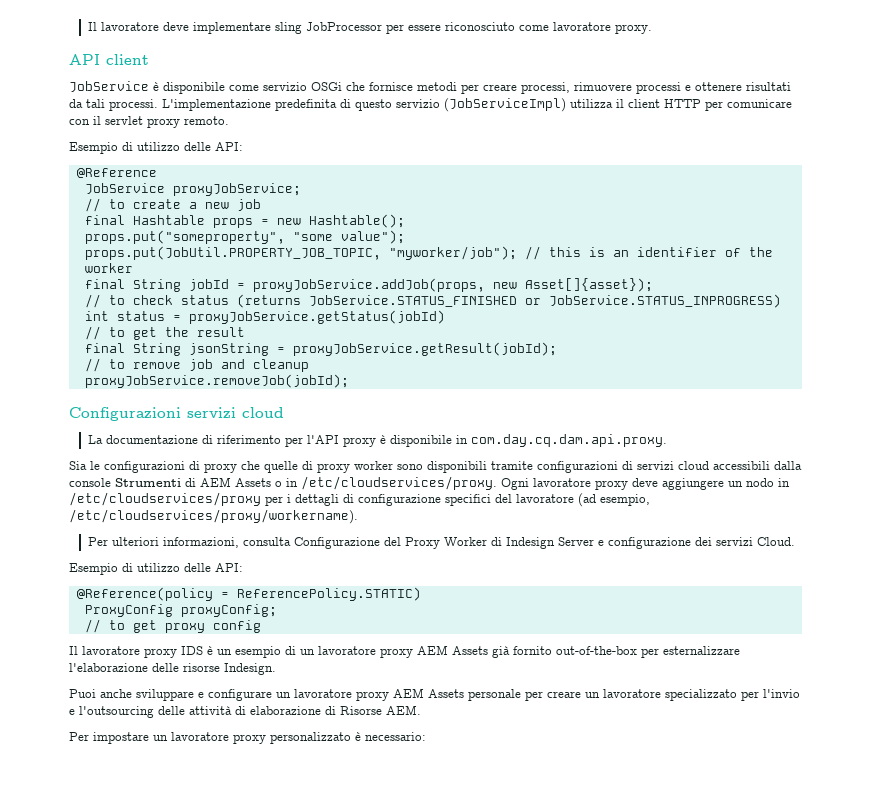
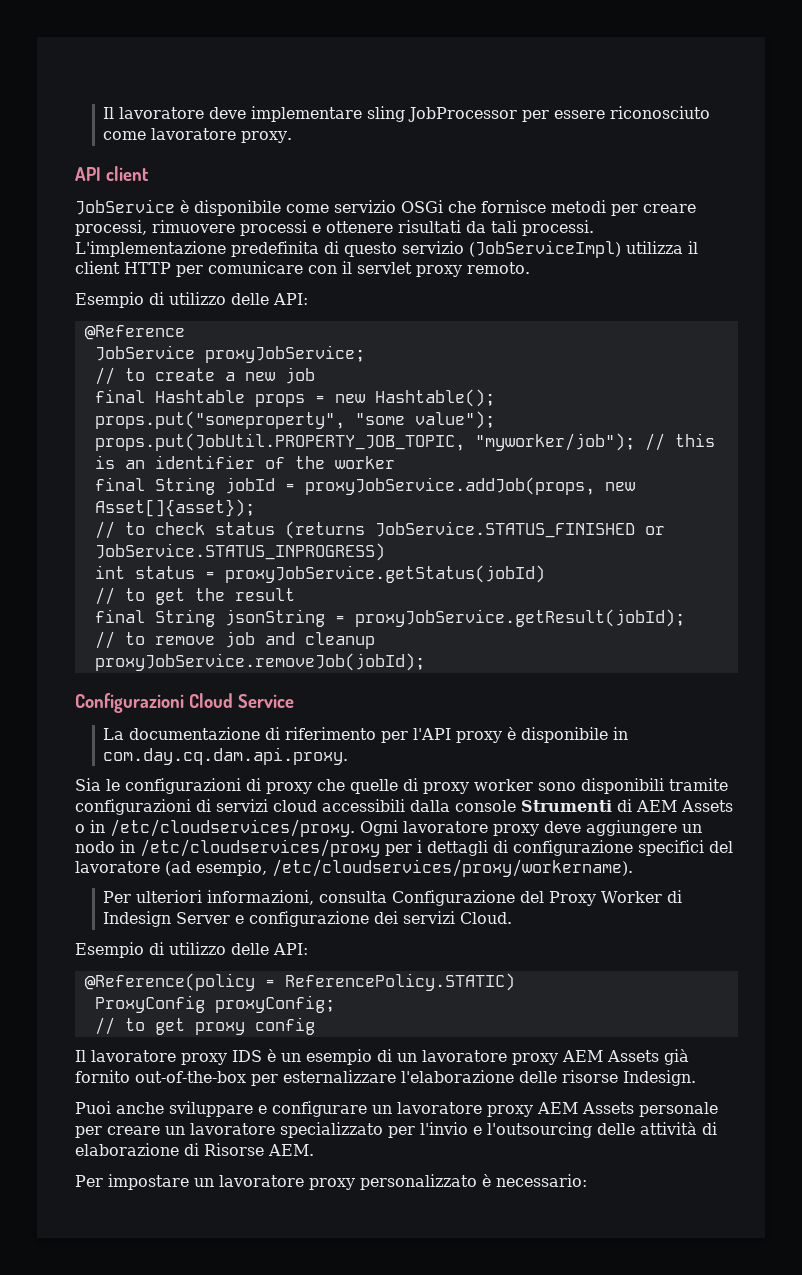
- Configurazioni servizi cloud
+ Configurazioni Cloud Service

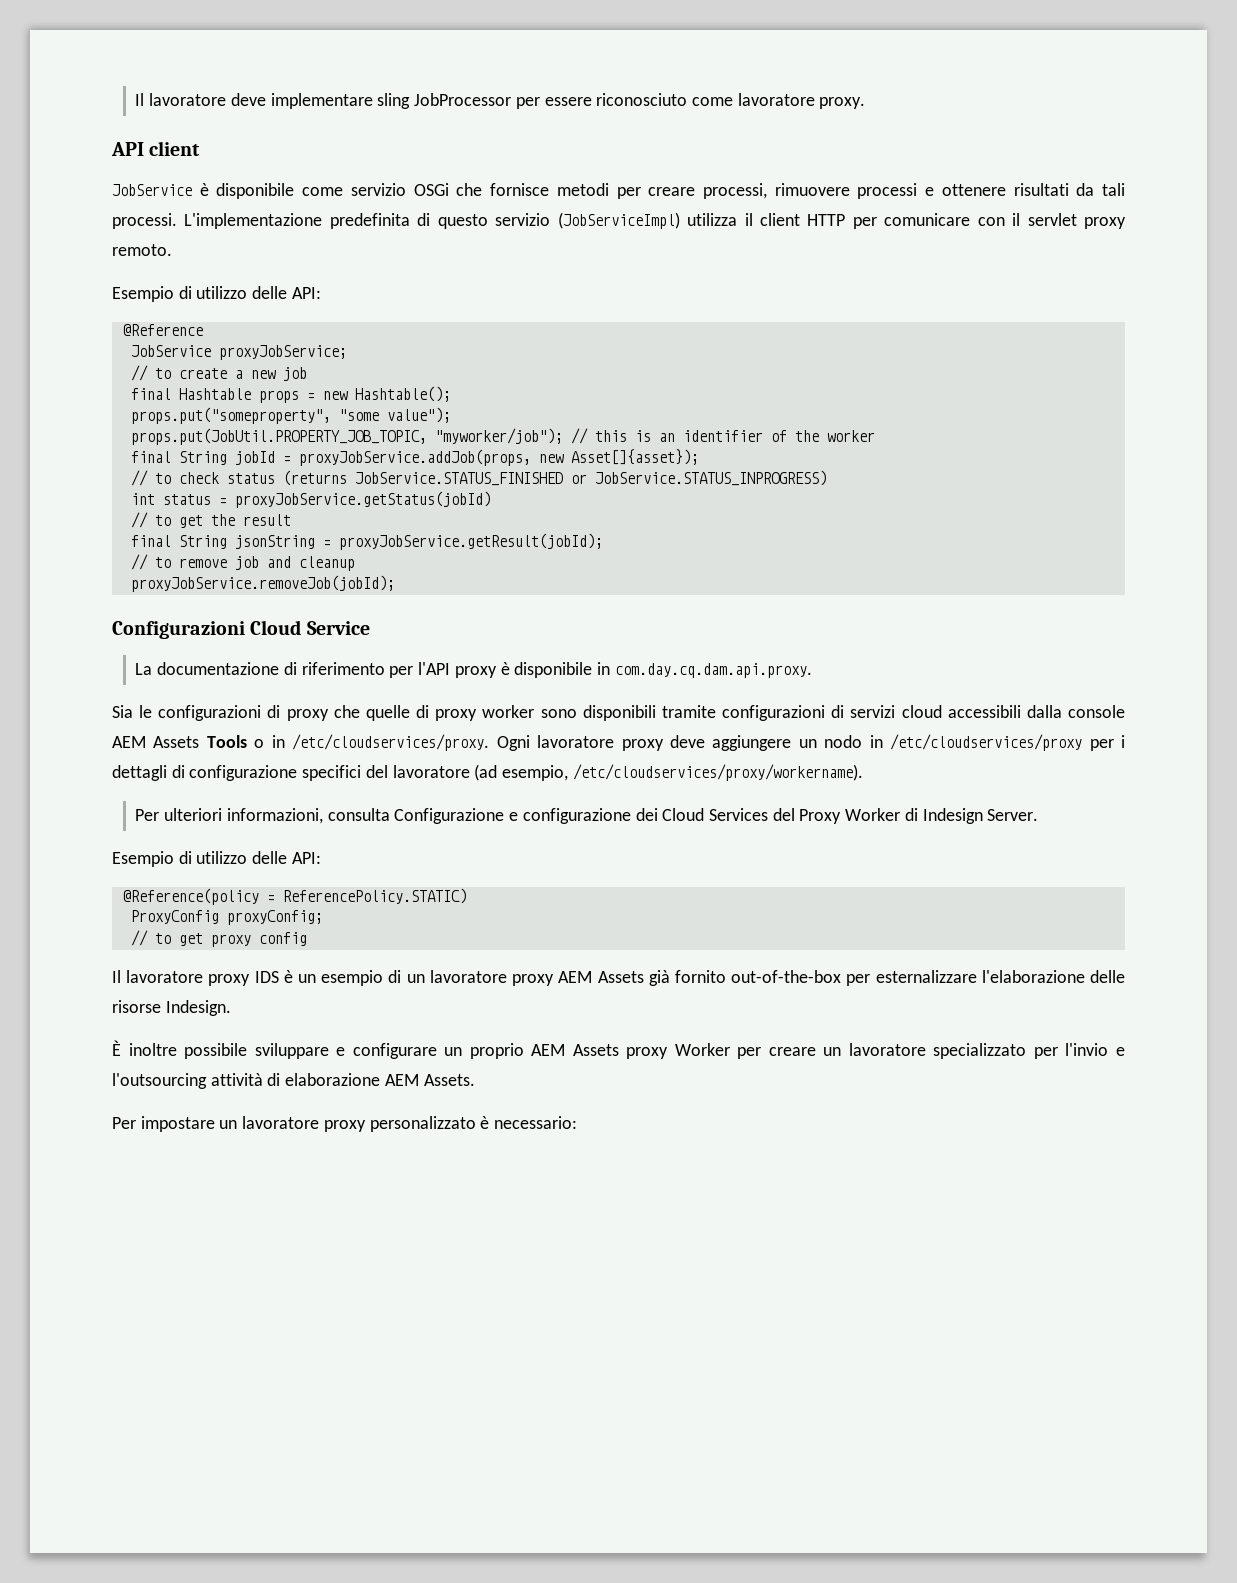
- Sia le configurazioni di proxy che quelle di proxy worker sono disponibili tramite configurazioni di servizi cloud accessibili dalla console Strumenti di AEM Assets o in /etc/cloudservices/proxy.
+ Sia le configurazioni di proxy che quelle di proxy worker sono disponibili tramite configurazioni di servizi cloud accessibili dalla console AEM Assets Tools o in /etc/cloudservices/proxy.
- Per ulteriori informazioni, consulta Configurazione del Proxy Worker di Indesign Server e configurazione dei servizi Cloud.
+ Per ulteriori informazioni, consulta Configurazione e configurazione dei Cloud Services del Proxy Worker di Indesign Server.
- Puoi anche sviluppare e configurare un lavoratore proxy AEM Assets personale per creare un lavoratore specializzato per l'invio e l'outsourcing delle attività di elaborazione di Risorse AEM.
+ È inoltre possibile sviluppare e configurare un proprio AEM Assets proxy Worker per creare un lavoratore specializzato per l'invio e l'outsourcing attività di elaborazione AEM Assets.

